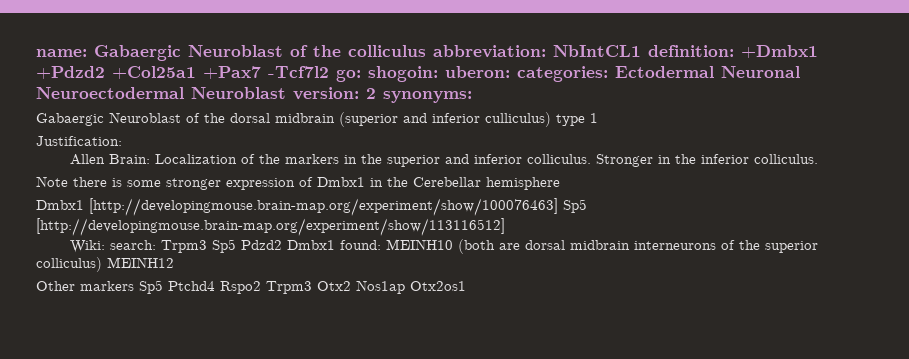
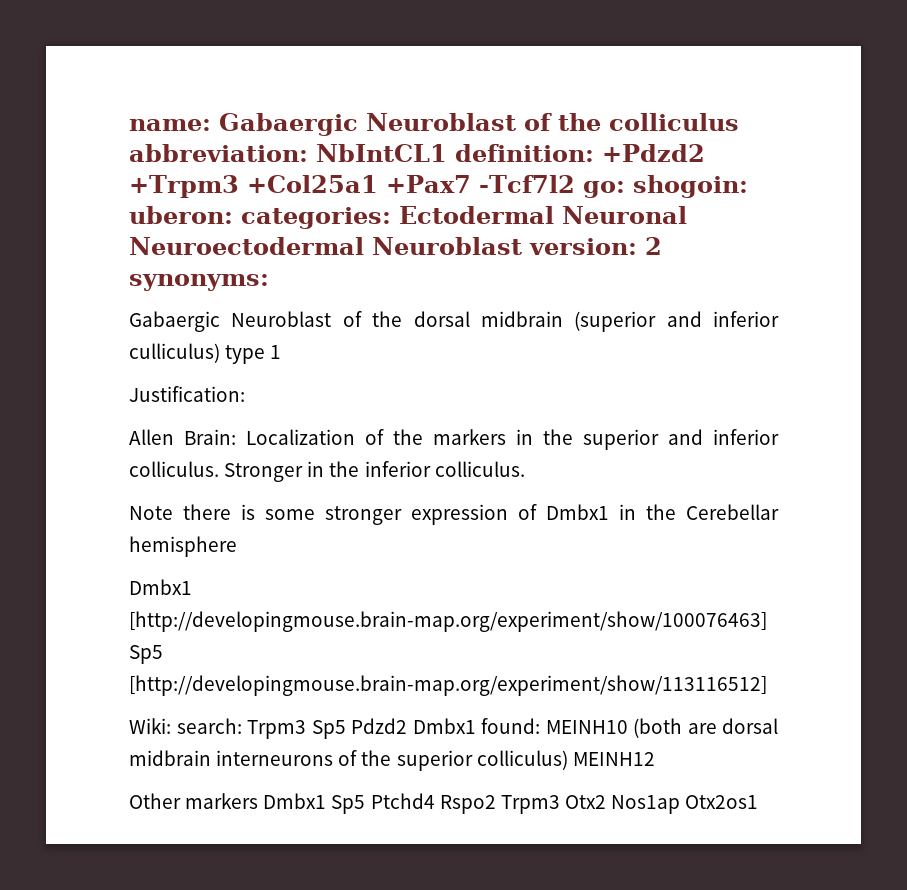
- name: Gabaergic Neuroblast of the colliculus abbreviation: NbIntCL1 definition: +Dmbx1 +Pdzd2 +Col25a1 +Pax7 -Tcf7l2 go: shogoin: uberon: categories: Ectodermal Neuronal Neuroectodermal Neuroblast version: 2 synonyms:
+ name: Gabaergic Neuroblast of the colliculus abbreviation: NbIntCL1 definition: +Pdzd2 +Trpm3 +Col25a1 +Pax7 -Tcf7l2 go: shogoin: uberon: categories: Ectodermal Neuronal Neuroectodermal Neuroblast version: 2 synonyms:
- Other markers Sp5 Ptchd4 Rspo2 Trpm3 Otx2 Nos1ap Otx2os1
+ Other markers Dmbx1 Sp5 Ptchd4 Rspo2 Trpm3 Otx2 Nos1ap Otx2os1

